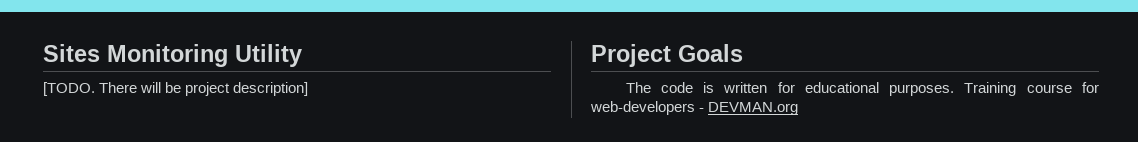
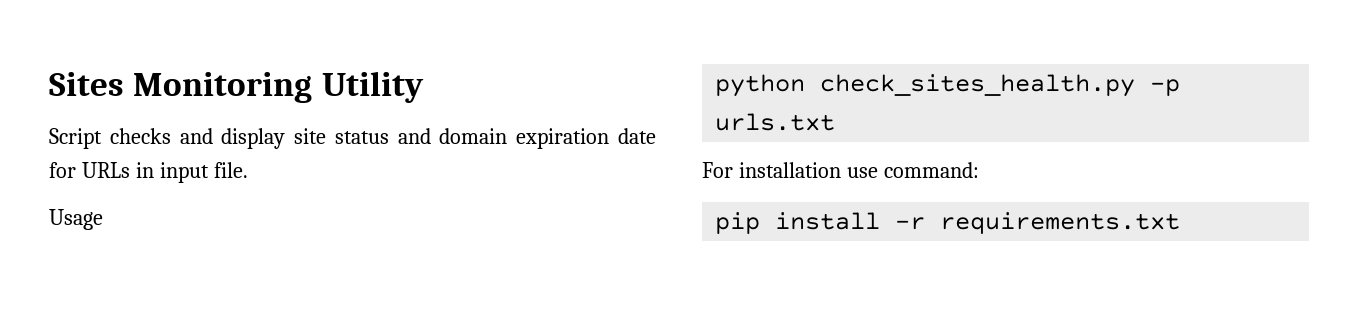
- [TODO. There will be project description]
- Project Goals
- The code is written for educational purposes. Training course for web-developers - DEVMAN.org
+ Script checks and display site status and domain expiration date for URLs in input file.
+ Usage
+ python check_sites_health.py -p urls.txt
+ For installation use command:
+ pip install -r requirements.txt

